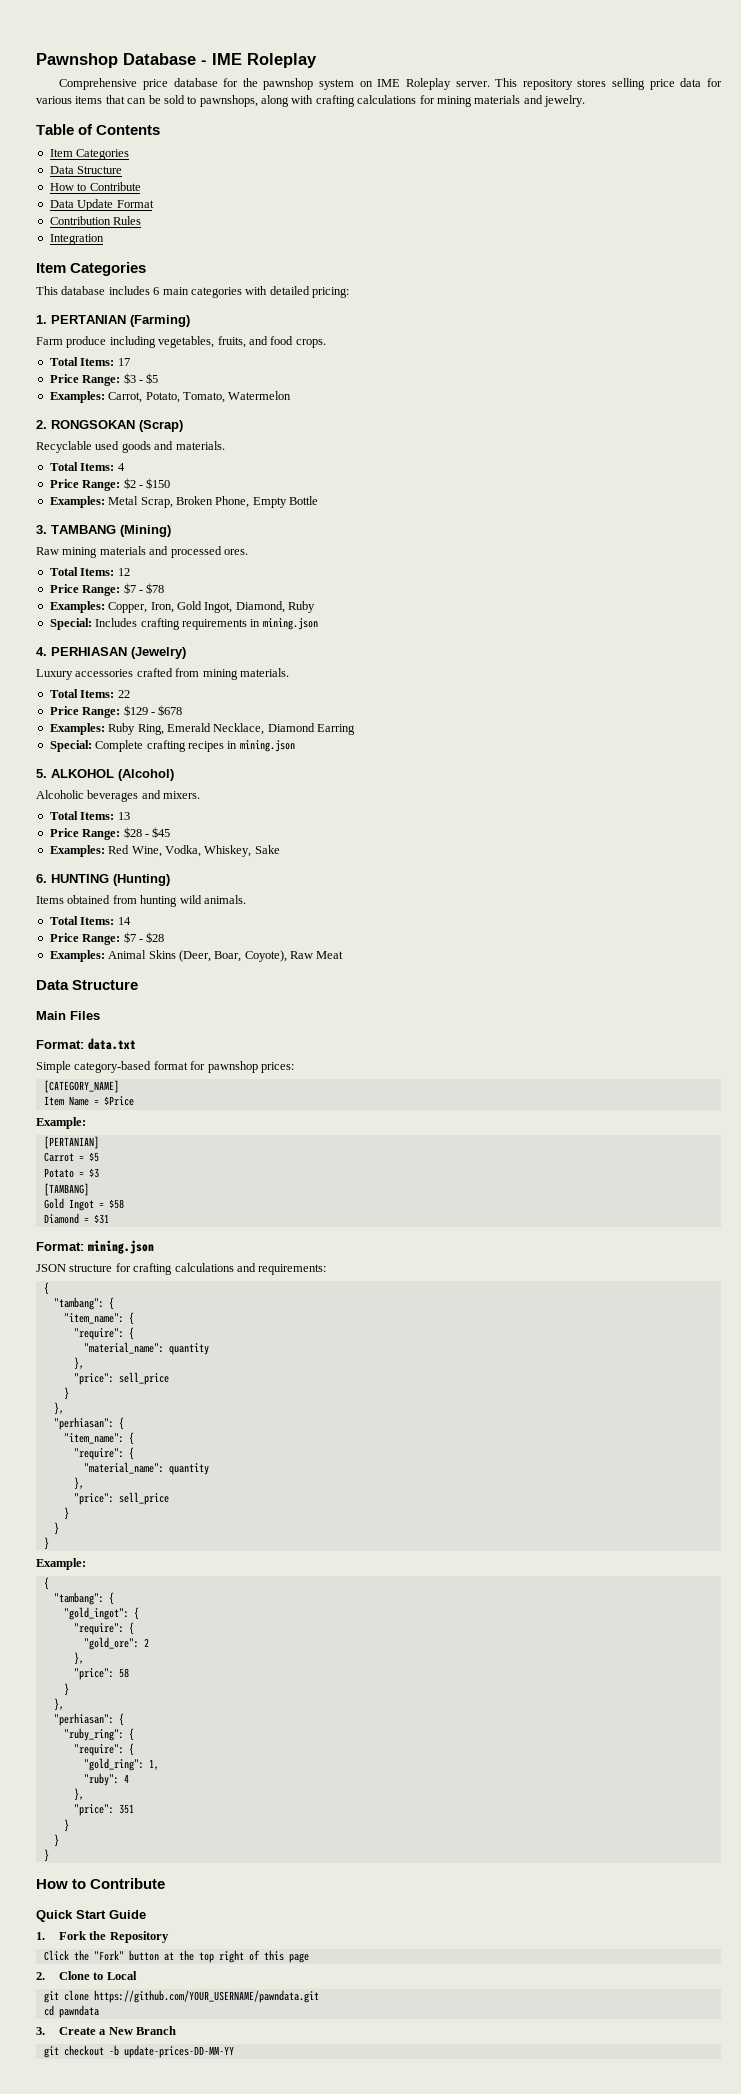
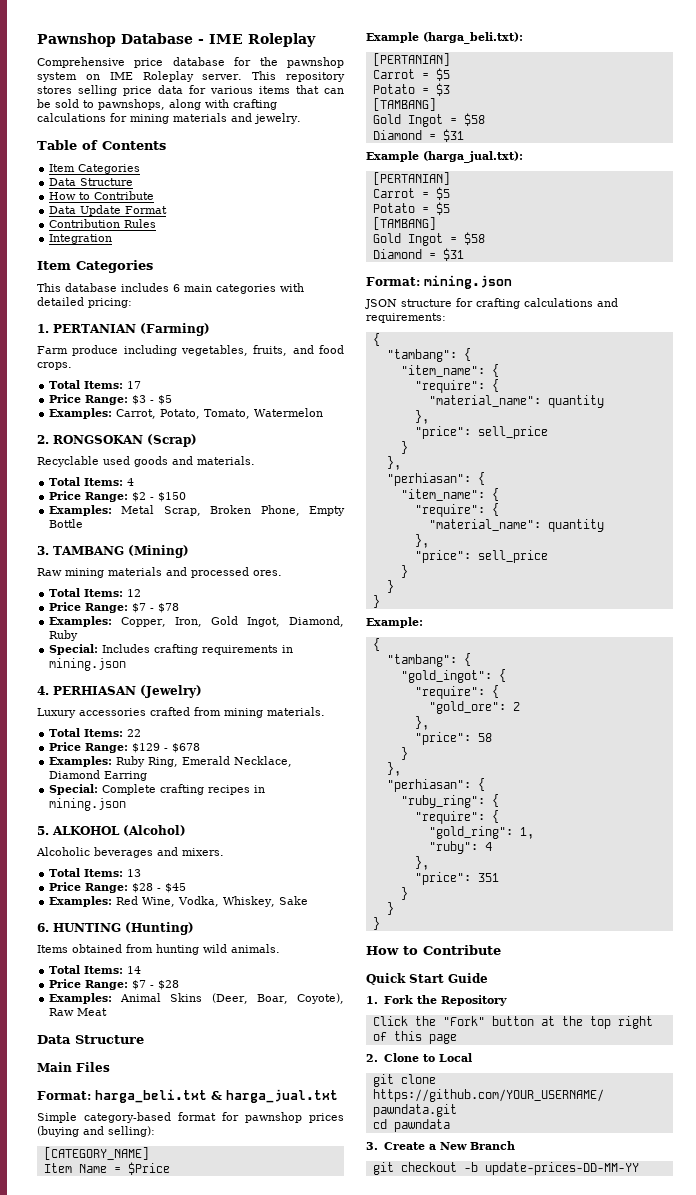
- Format: data.txt
+ Format: harga_beli.txt & harga_jual.txt
- Simple category-based format for pawnshop prices:
+ Simple category-based format for pawnshop prices (buying and selling):
  Item Name = $Price
- Example:
+ Example (harga_beli.txt):
+ Example (harga_jual.txt):
+ [PERTANIAN]
+ Carrot = $5
+ Potato = $5
+ [TAMBANG]
+ Gold Ingot = $58
+ Diamond = $31

